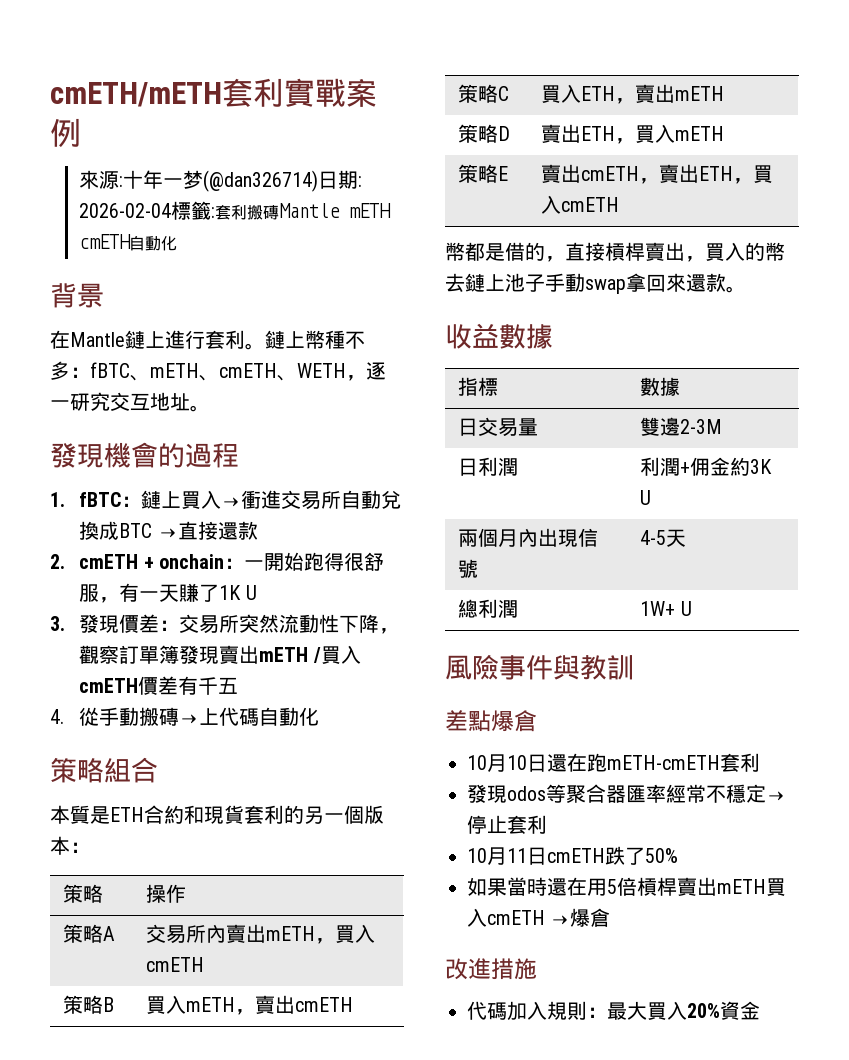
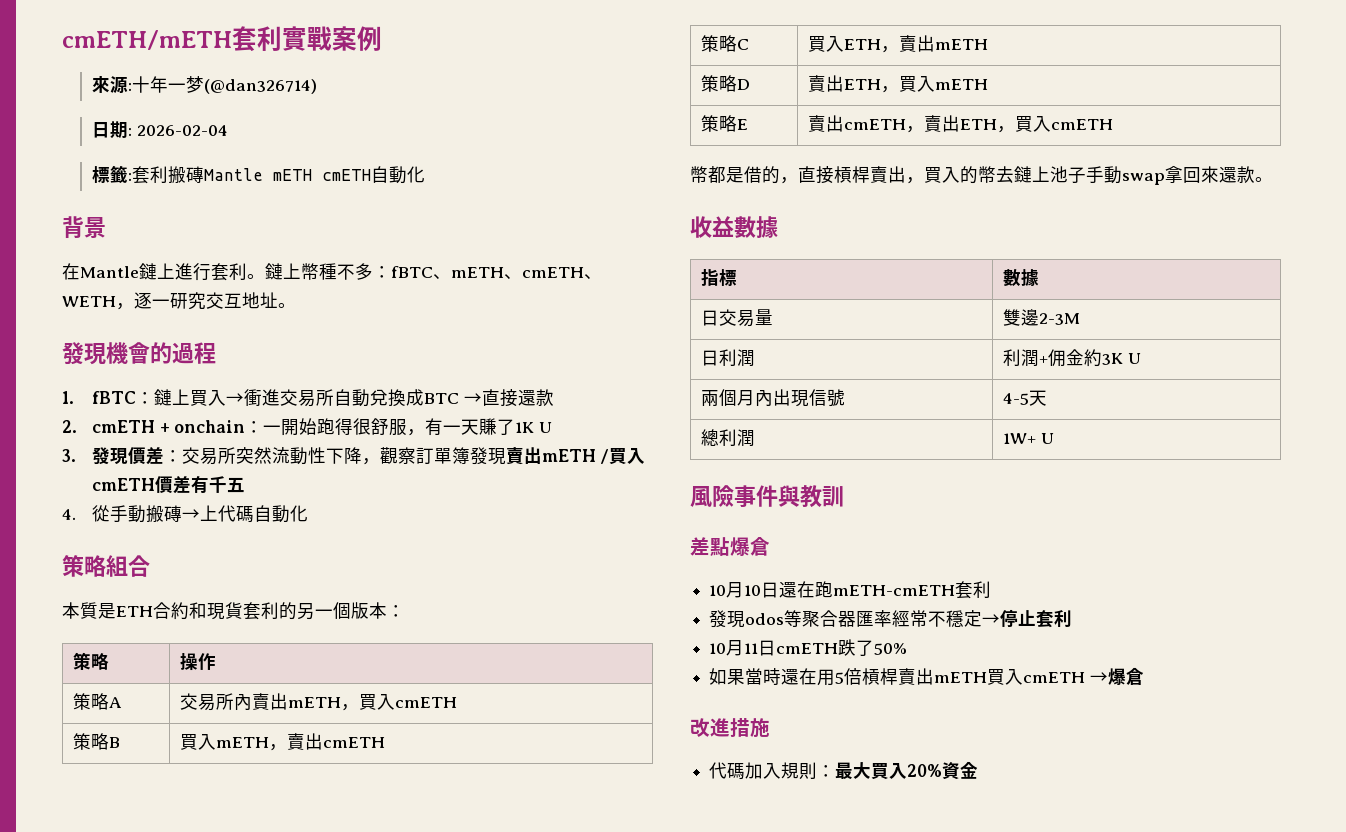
- 來源:十年一梦(@dan326714)日期: 2026-02-04標籤:套利搬磚Mantle mETH cmETH自動化
+ 來源:十年一梦(@dan326714)
+ 日期: 2026-02-04
+ 標籤:套利搬磚Mantle mETH cmETH自動化

